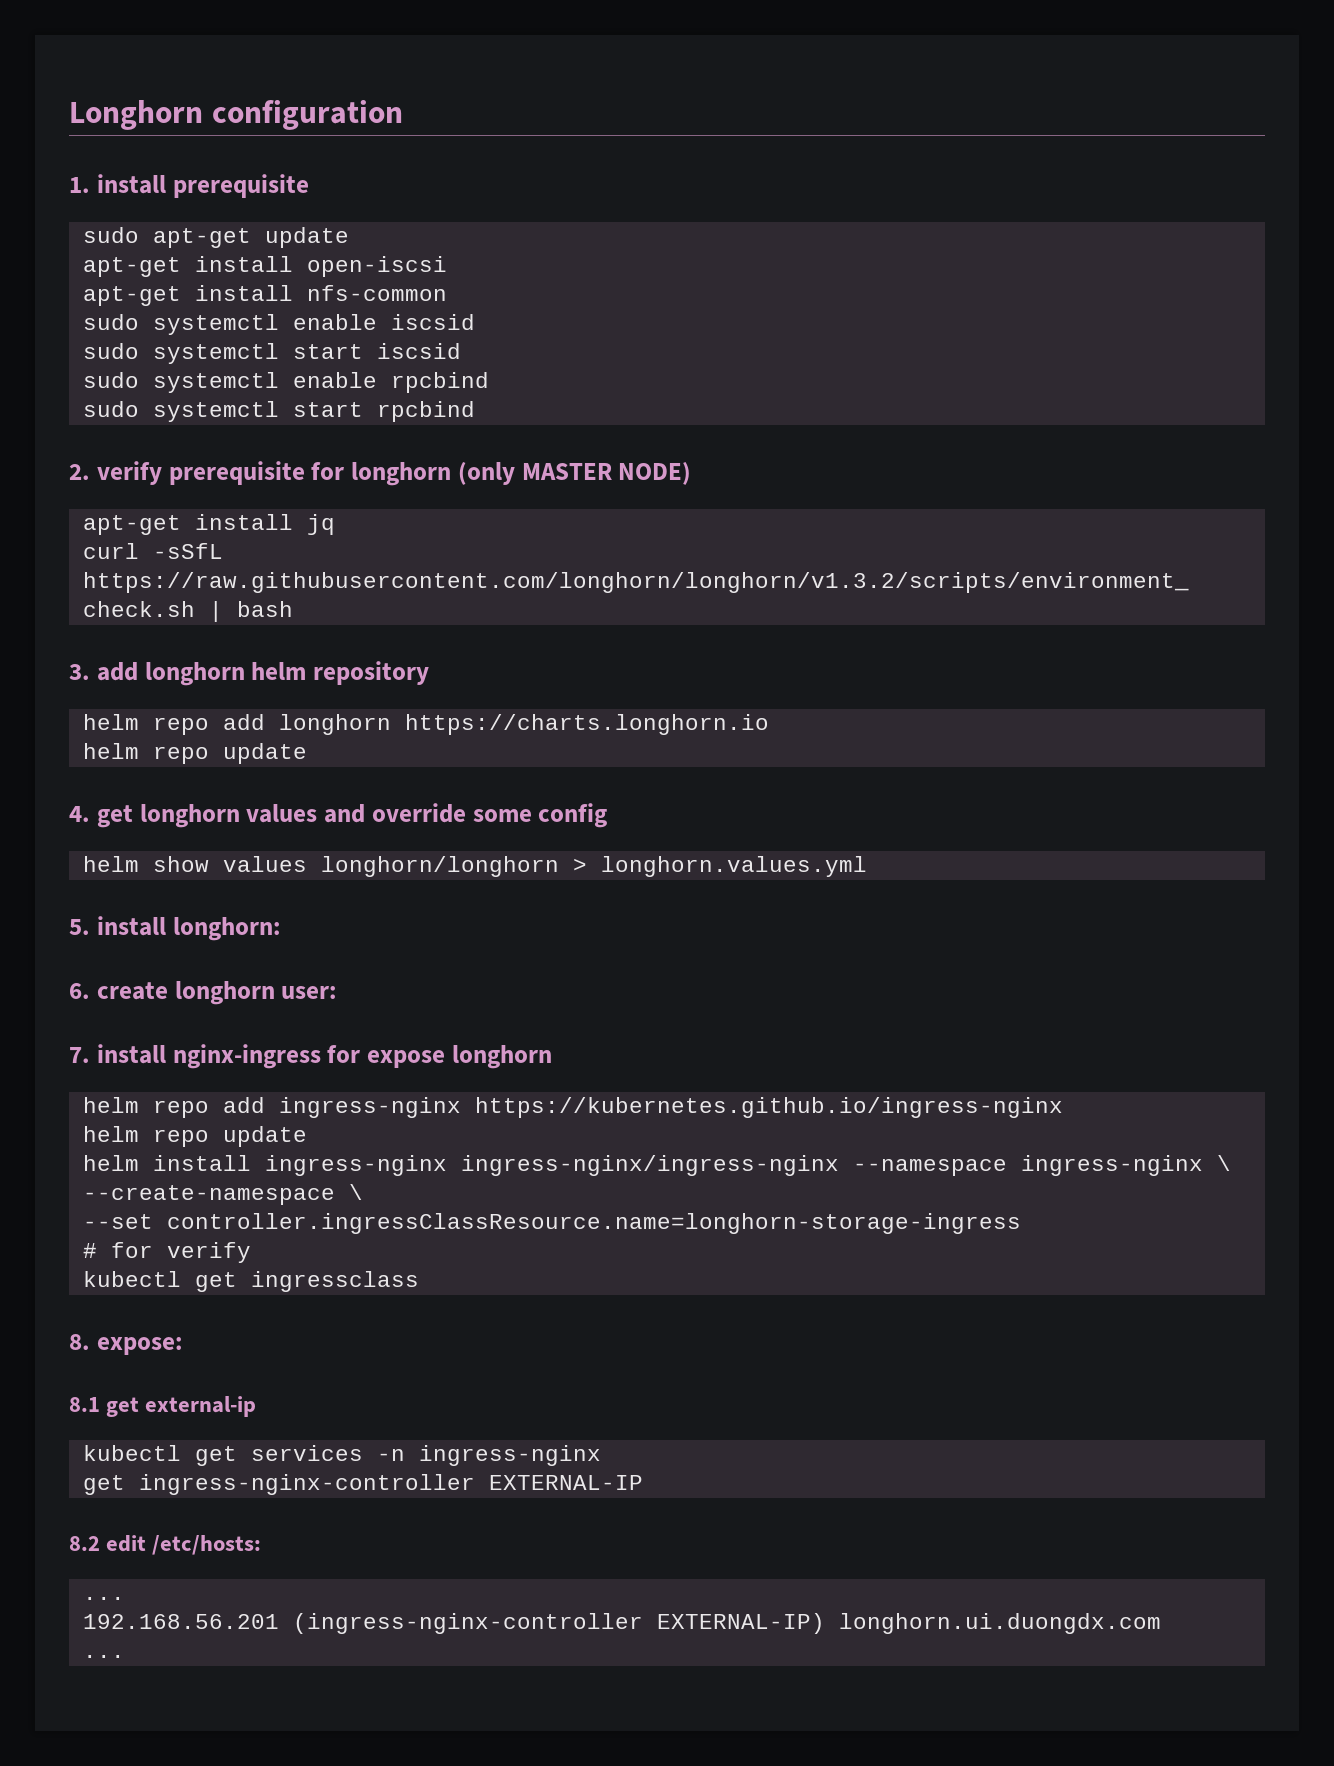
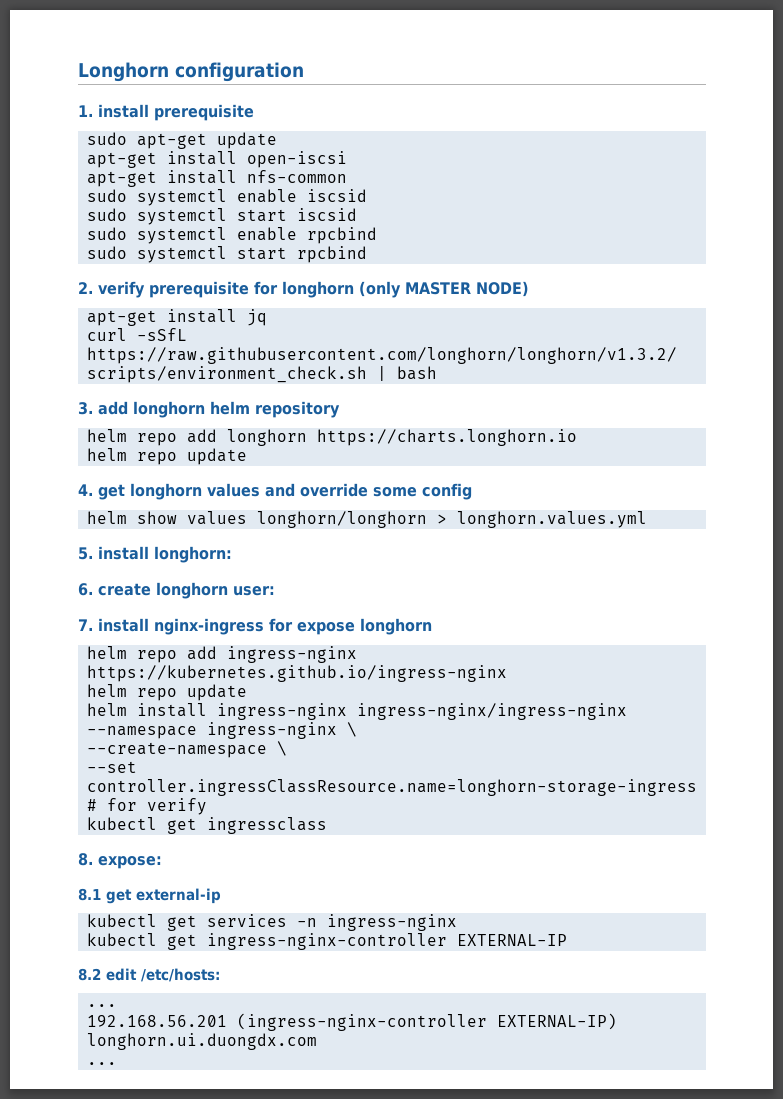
- get ingress-nginx-controller EXTERNAL-IP
+ kubectl get ingress-nginx-controller EXTERNAL-IP

